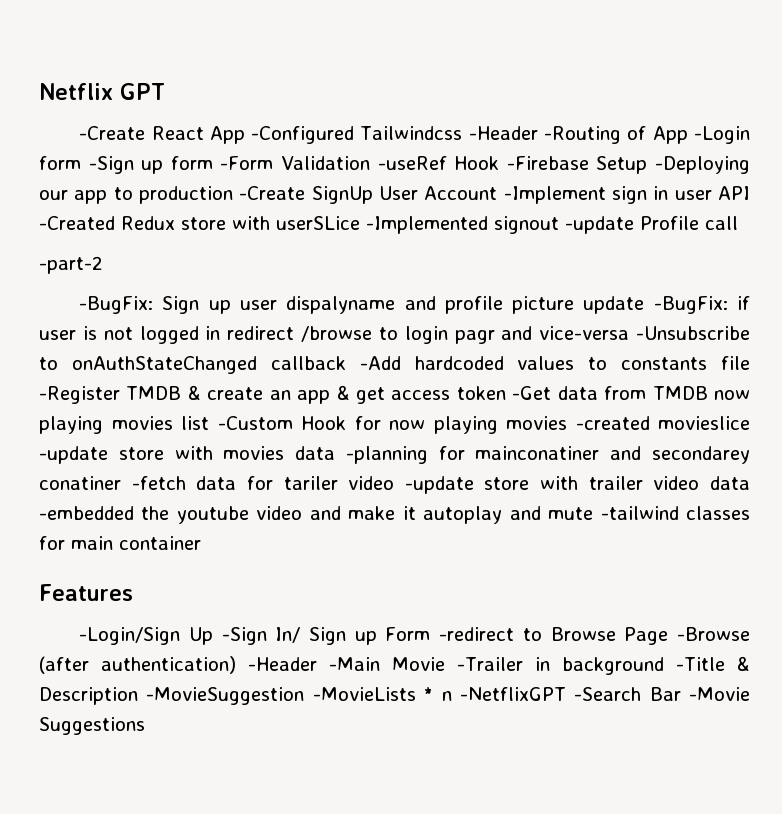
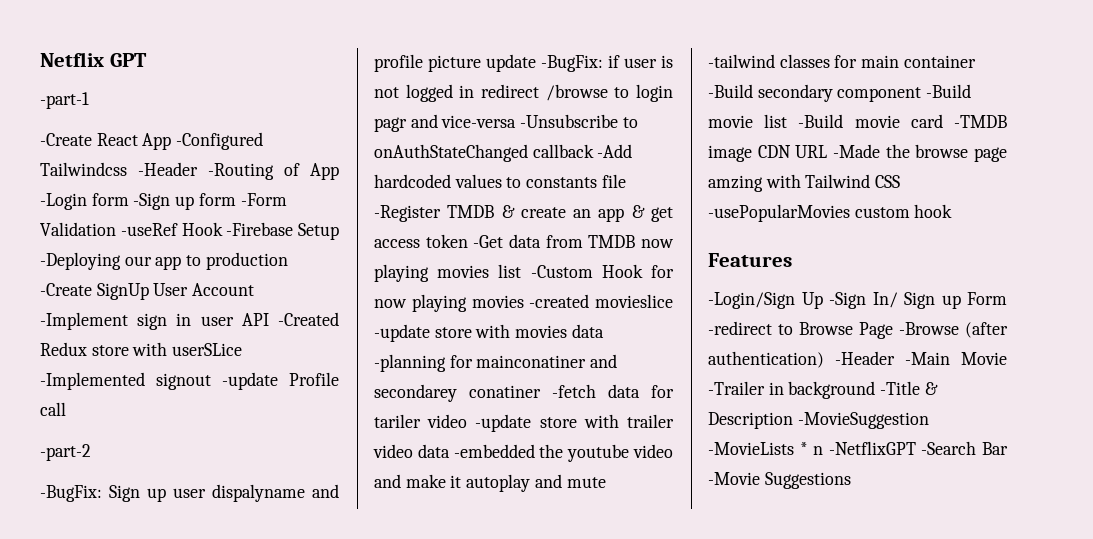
+ -part-1
- if user is not logged in redirect /browse to login pagr and vice-versa -Unsubscribe to onAuthStateChanged callback -Add hardcoded values to constants file -Register TMDB & create an app & get access token -Get data from TMDB now playing movies list -Custom Hook for now playing movies -created movieslice -update store with movies data -planning for mainconatiner and secondarey conatiner -fetch data for tariler video -update store with trailer video data -embedded the youtube video and make it autoplay and mute -tailwind classes for main container
+ if user is not logged in redirect /browse to login pagr and vice-versa -Unsubscribe to onAuthStateChanged callback -Add hardcoded values to constants file -Register TMDB & create an app & get access token -Get data from TMDB now playing movies list -Custom Hook for now playing movies -created movieslice -update store with movies data -planning for mainconatiner and secondarey conatiner -fetch data for tariler video -update store with trailer video data -embedded the youtube video and make it autoplay and mute -tailwind classes for main container -Build secondary component -Build movie list -Build movie card -TMDB image CDN URL -Made the browse page amzing with Tailwind CSS -usePopularMovies custom hook

